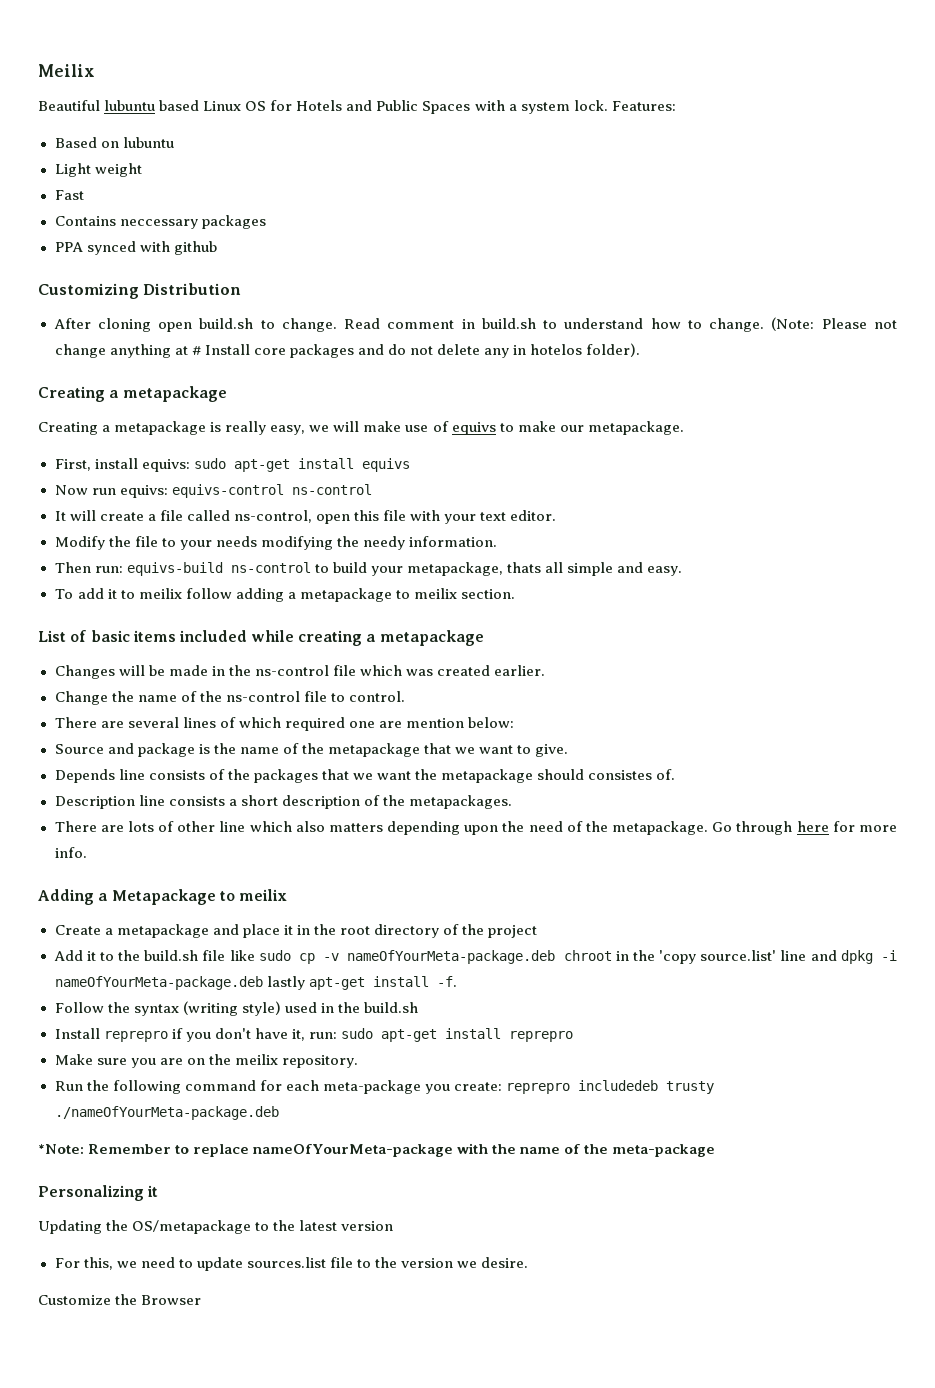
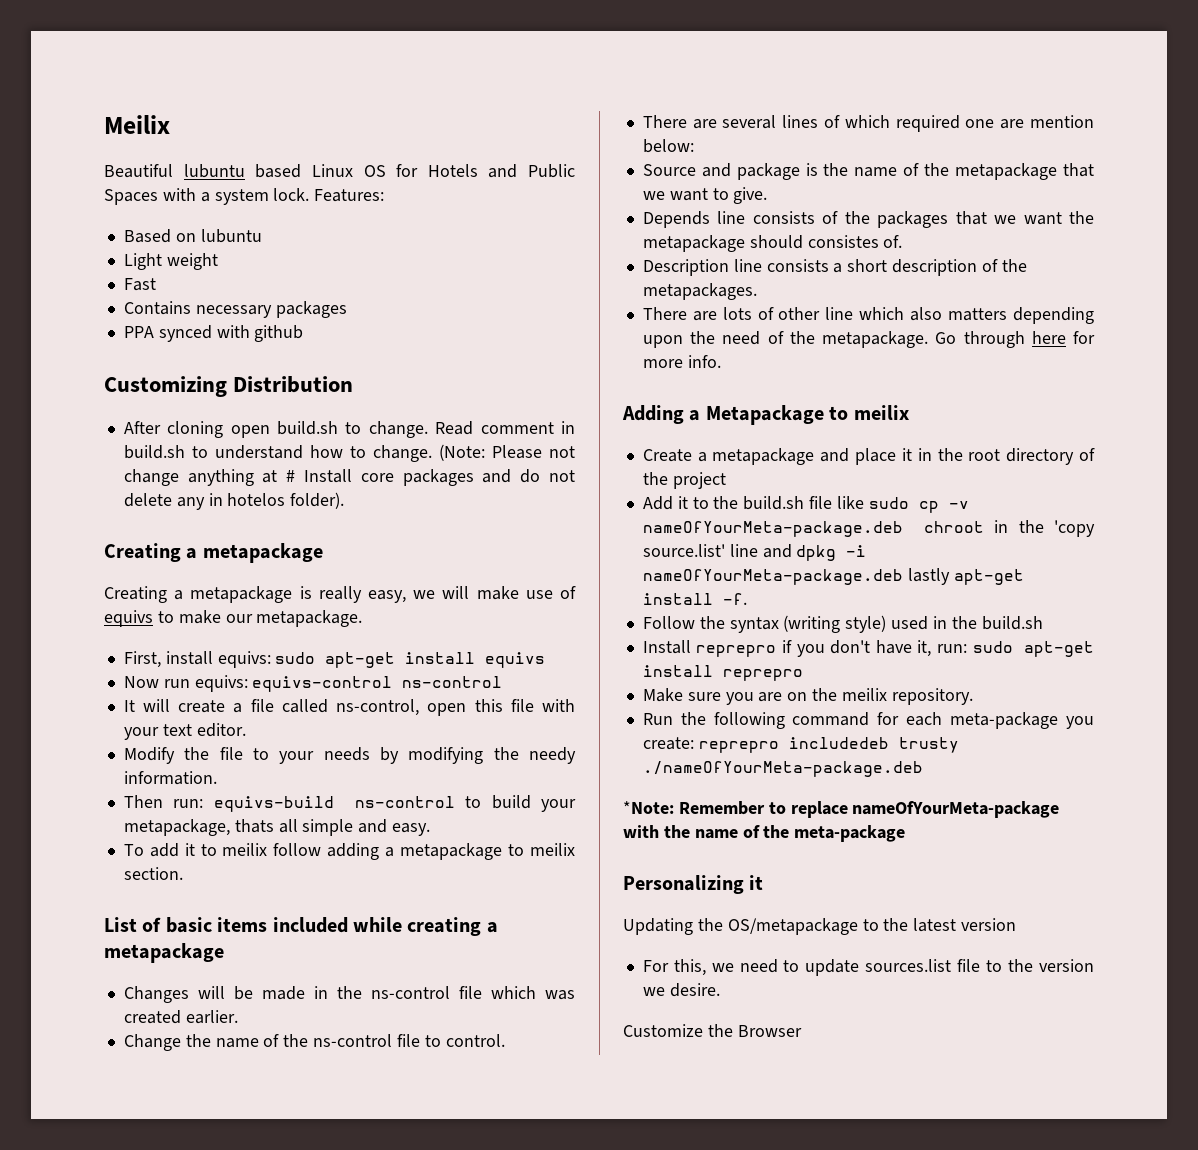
- Contains neccessary packages
+ Contains necessary packages
- Modify the file to your needs modifying the needy information.
+ Modify the file to your needs by modifying the needy information.

